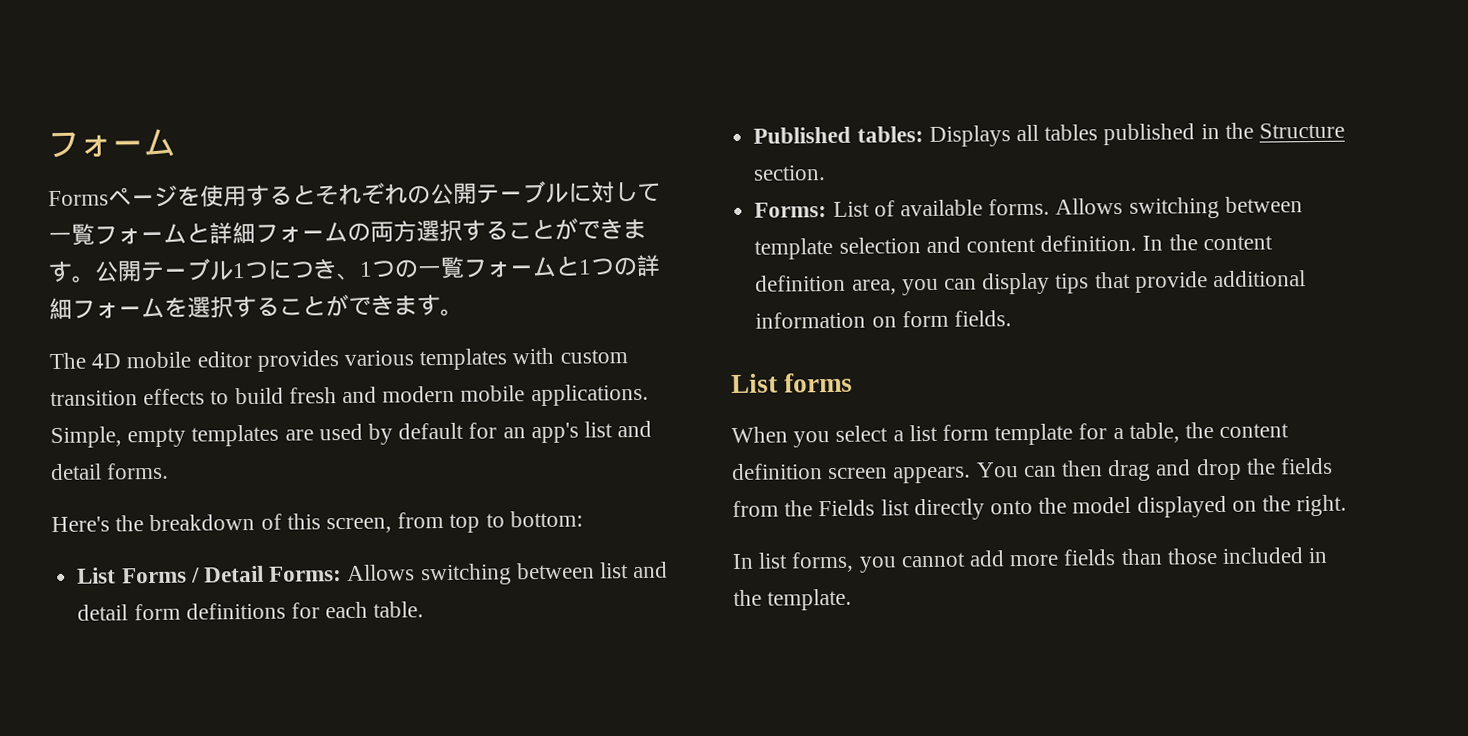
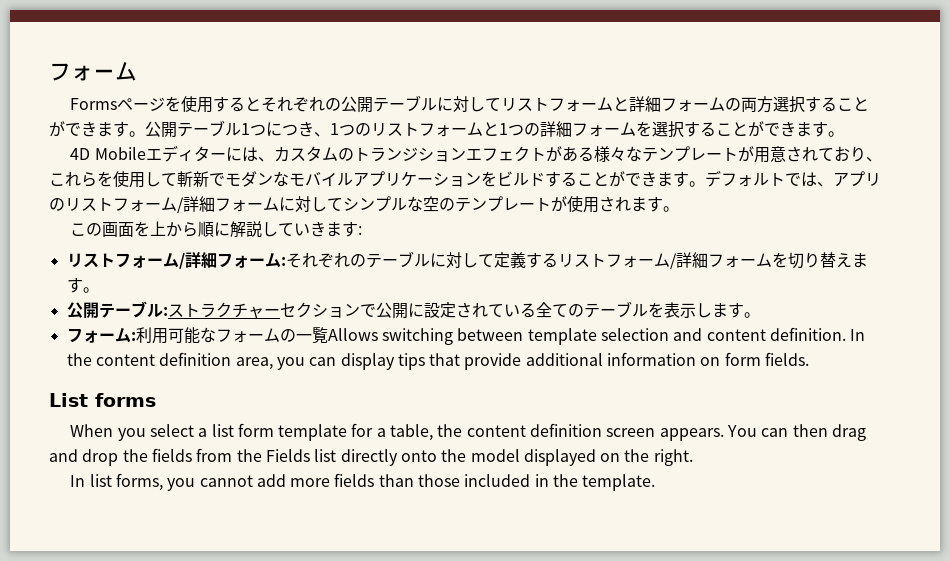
- Formsページを使用するとそれぞれの公開テーブルに対して一覧フォームと詳細フォームの両方選択することができます。
+ Formsページを使用するとそれぞれの公開テーブルに対してリストフォームと詳細フォームの両方選択することができます。
- 公開テーブル1つにつき、1つの一覧フォームと1つの詳細フォームを選択することができます。
+ 公開テーブル1つにつき、1つのリストフォームと1つの詳細フォームを選択することができます。
- The 4D mobile editor provides various templates with custom transition effects to build fresh and modern mobile applications. Simple, empty templates are used by default for an app's list and detail forms.
- Here's the breakdown of this screen, from top to bottom:
- List Forms / Detail Forms: Allows switching between list and detail form definitions for each table.
- Published tables: Displays all tables published in the Structure section.
- Forms: List of available forms. Allows switching between template selection and content definition.
+ 4D Mobileエディターには、カスタムのトランジションエフェクトがある様々なテンプレートが用意されており、これらを使用して斬新でモダンなモバイルアプリケーションをビルドすることができます。デフォルトでは、アプリのリストフォーム/詳細フォームに対してシンプルな空のテンプレートが使用されます。
+ この画面を上から順に解説していきます:
+ リストフォーム/詳細フォーム:それぞれのテーブルに対して定義するリストフォーム/詳細フォームを切り替えます。
+ 公開テーブル:ストラクチャーセクションで公開に設定されている全てのテーブルを表示します。
+ フォーム:利用可能なフォームの一覧Allows switching between template selection and content definition.

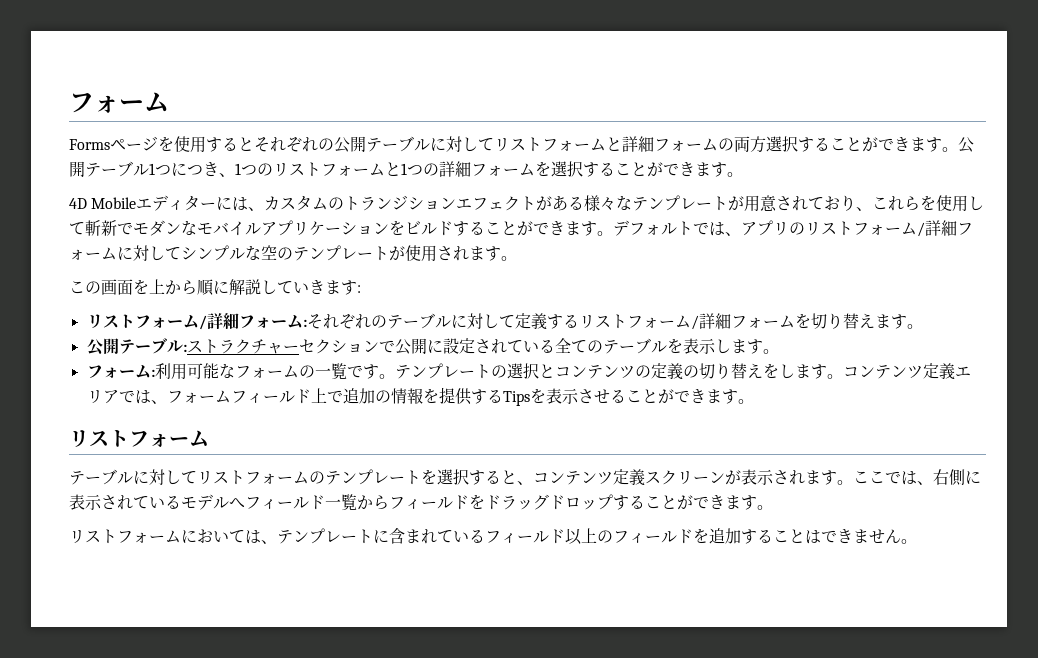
- フォーム:利用可能なフォームの一覧Allows switching between template selection and content definition. In the content definition area, you can display tips that provide additional information on form fields.
- List forms
- When you select a list form template for a table, the content definition screen appears. You can then drag and drop the fields from the Fields list directly onto the model displayed on the right.
- In list forms, you cannot add more fields than those included in the template.
+ フォーム:利用可能なフォームの一覧です。テンプレートの選択とコンテンツの定義の切り替えをします。コンテンツ定義エリアでは、フォームフィールド上で追加の情報を提供するTipsを表示させることができます。
+ リストフォーム
+ テーブルに対してリストフォームのテンプレートを選択すると、コンテンツ定義スクリーンが表示されます。ここでは、右側に表示されているモデルへフィールド一覧からフィールドをドラッグドロップすることができます。
+ リストフォームにおいては、テンプレートに含まれているフィールド以上のフィールドを追加することはできません。

